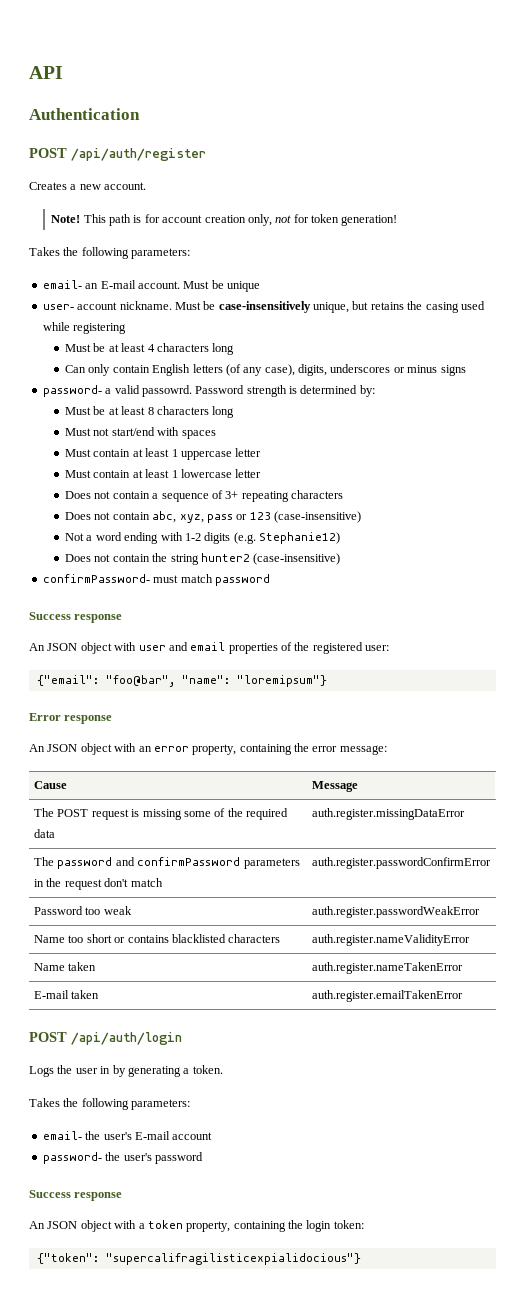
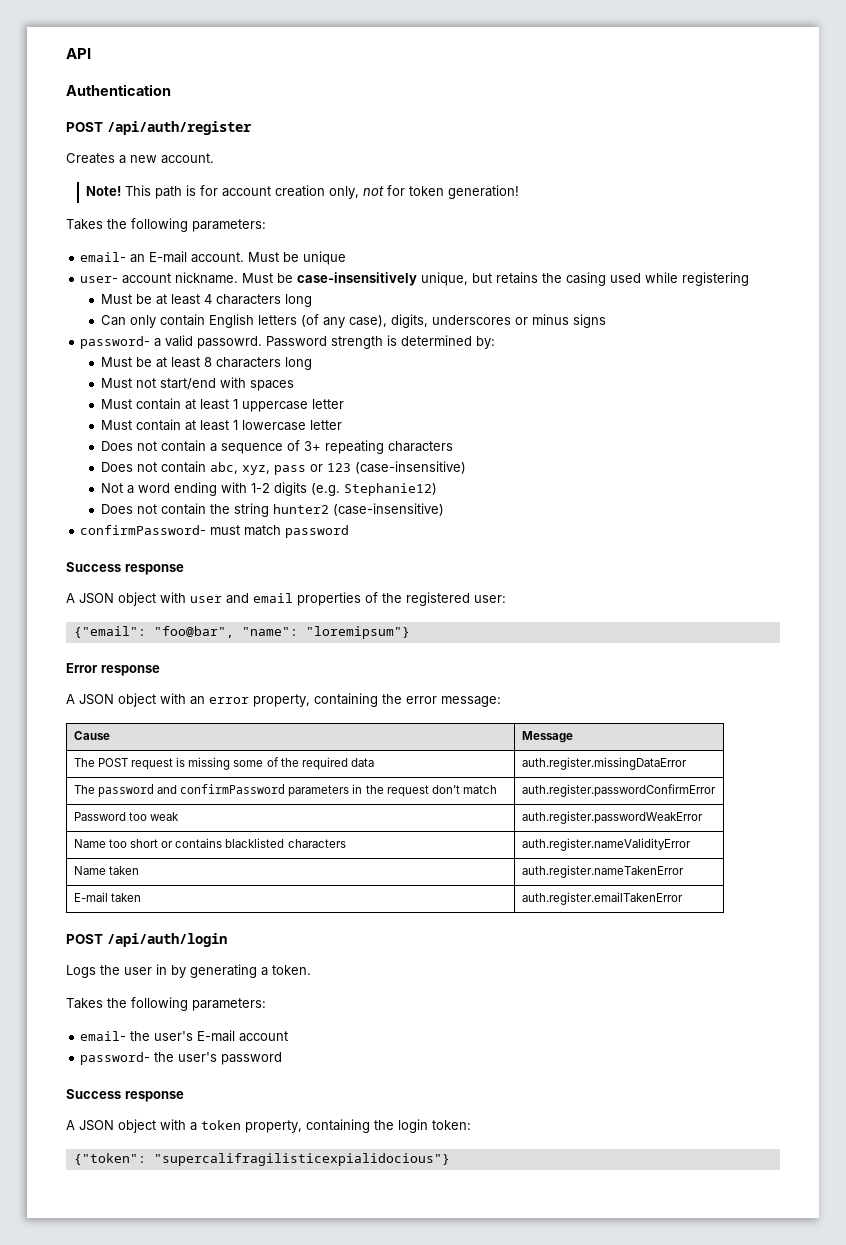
- An JSON object with user and email properties of the registered user:
+ A JSON object with user and email properties of the registered user:
- An JSON object with an error property, containing the error message:
+ A JSON object with an error property, containing the error message:
- An JSON object with a token property, containing the login token:
+ A JSON object with a token property, containing the login token:

